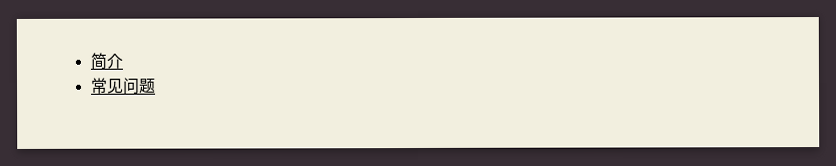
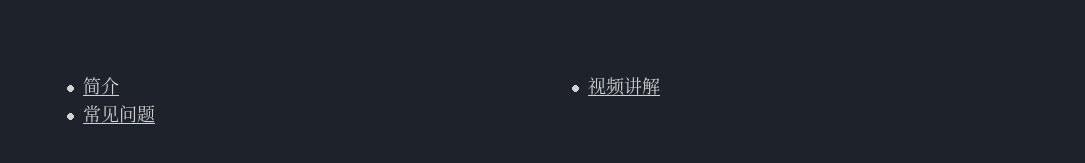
+ 视频讲解

